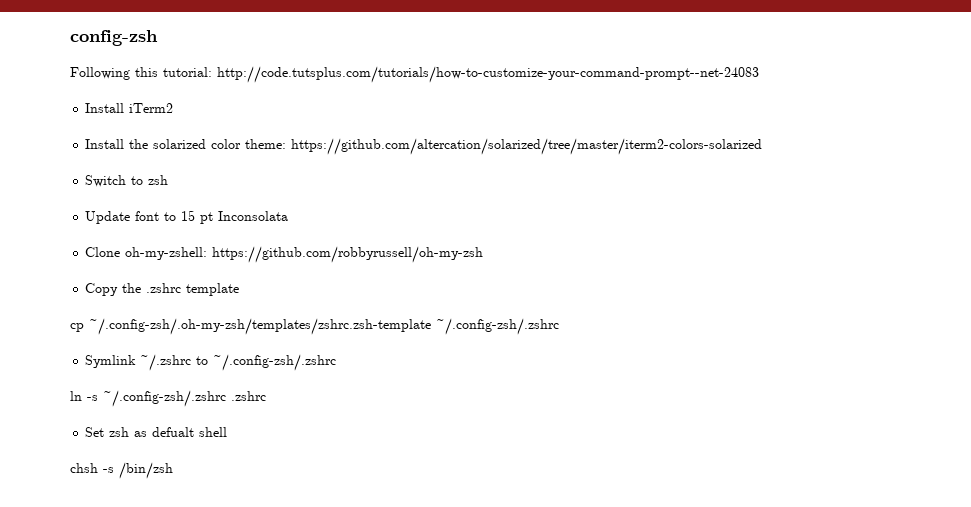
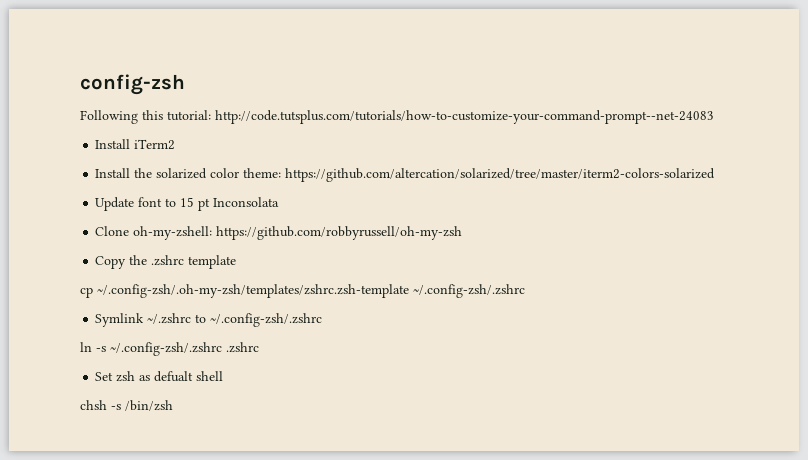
- Switch to zsh

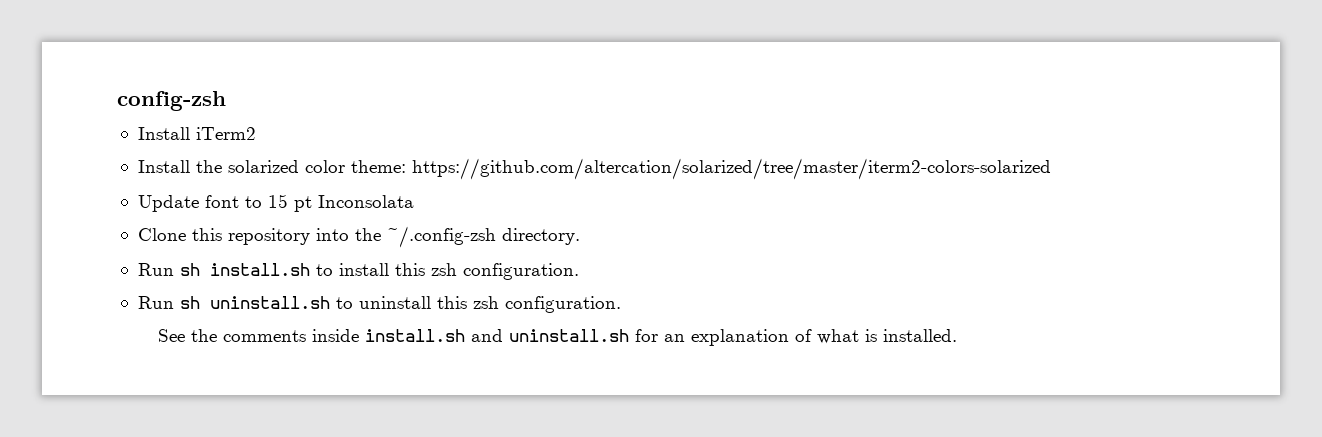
- Following this tutorial: http://code.tutsplus.com/tutorials/how-to-customize-your-command-prompt--net-24083
- Clone oh-my-zshell: https://github.com/robbyrussell/oh-my-zsh
- Copy the .zshrc template
- cp ~/.config-zsh/.oh-my-zsh/templates/zshrc.zsh-template ~/.config-zsh/.zshrc
- Symlink ~/.zshrc to ~/.config-zsh/.zshrc
- ln -s ~/.config-zsh/.zshrc .zshrc
- Set zsh as defualt shell
- chsh -s /bin/zsh
+ Clone this repository into the ~/.config-zsh directory.
+ Run sh install.sh to install this zsh configuration.
+ Run sh uninstall.sh to uninstall this zsh configuration.
+ See the comments inside install.sh and uninstall.sh for an explanation of what is installed.

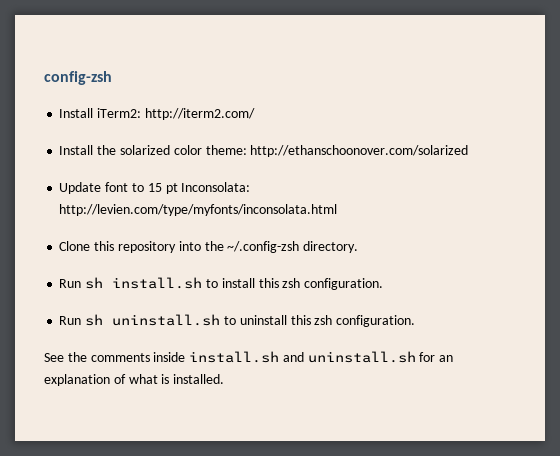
- Install iTerm2
+ Install iTerm2: http://iterm2.com/
- Install the solarized color theme: https://github.com/altercation/solarized/tree/master/iterm2-colors-solarized
+ Install the solarized color theme: http://ethanschoonover.com/solarized
- Update font to 15 pt Inconsolata
+ Update font to 15 pt Inconsolata: http://levien.com/type/myfonts/inconsolata.html

